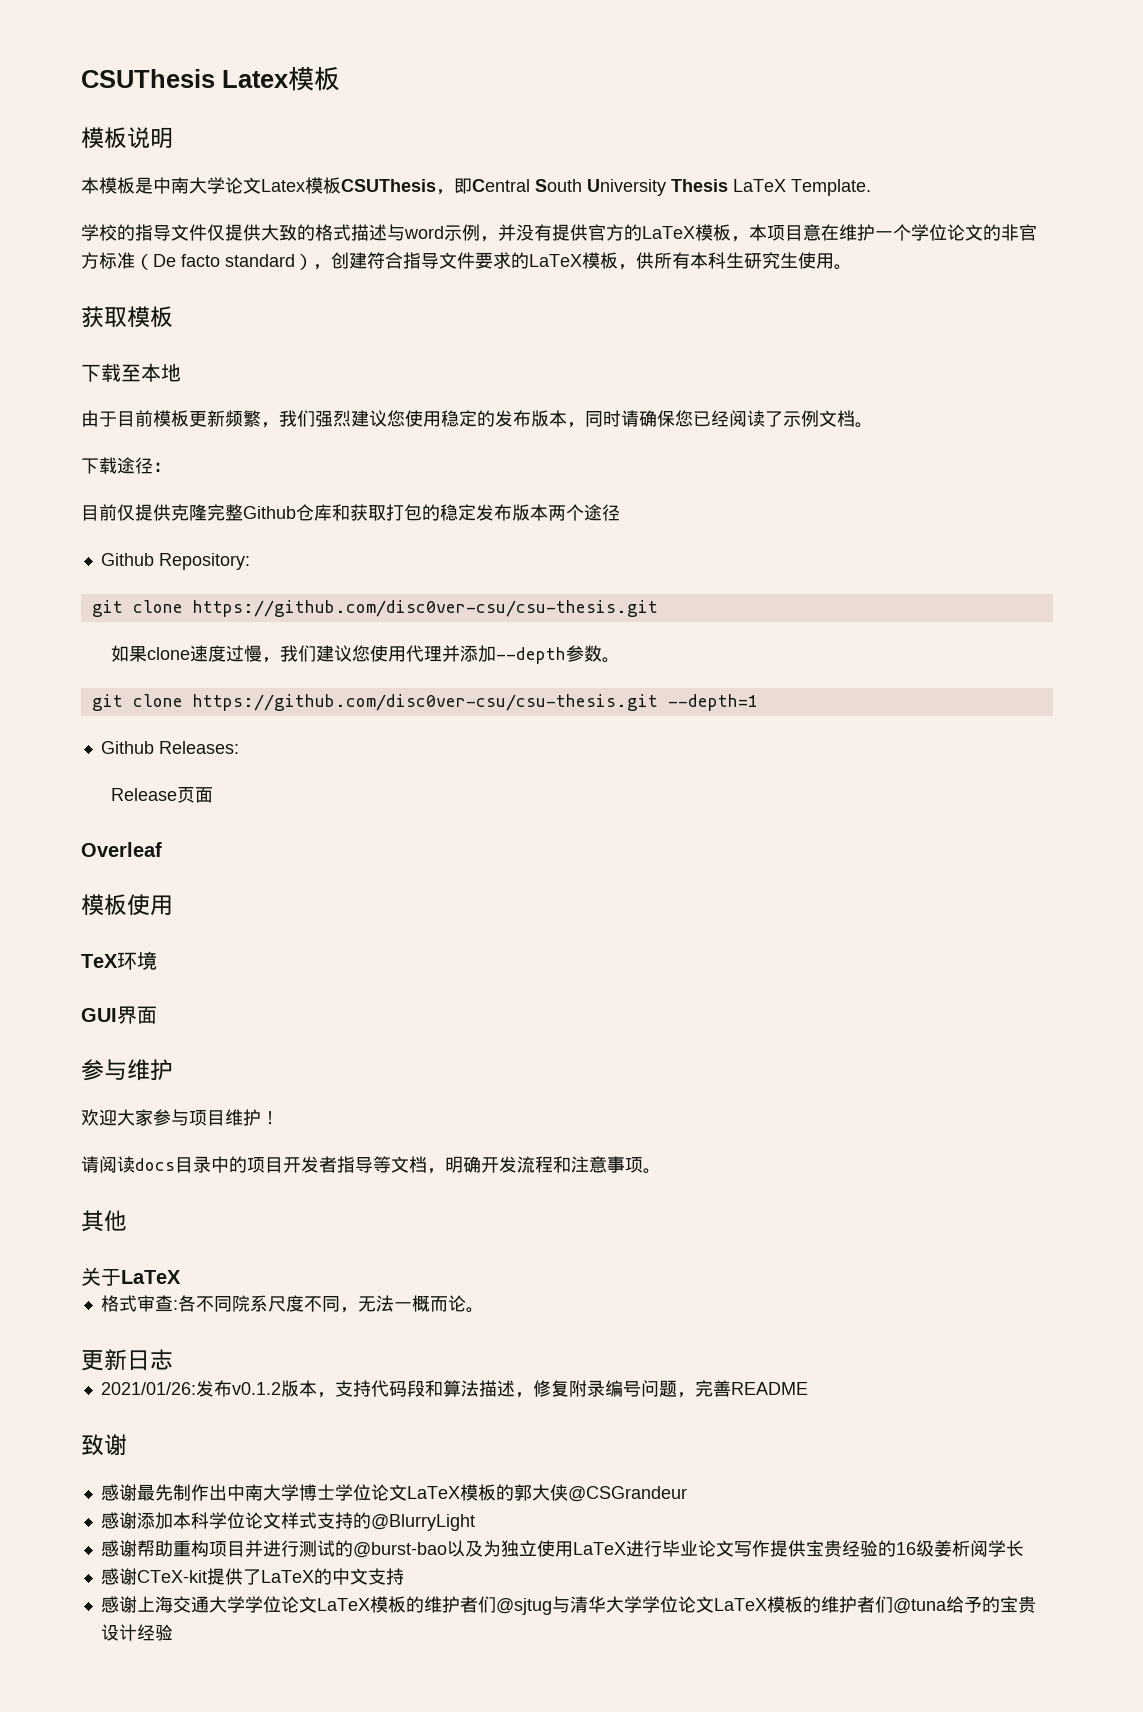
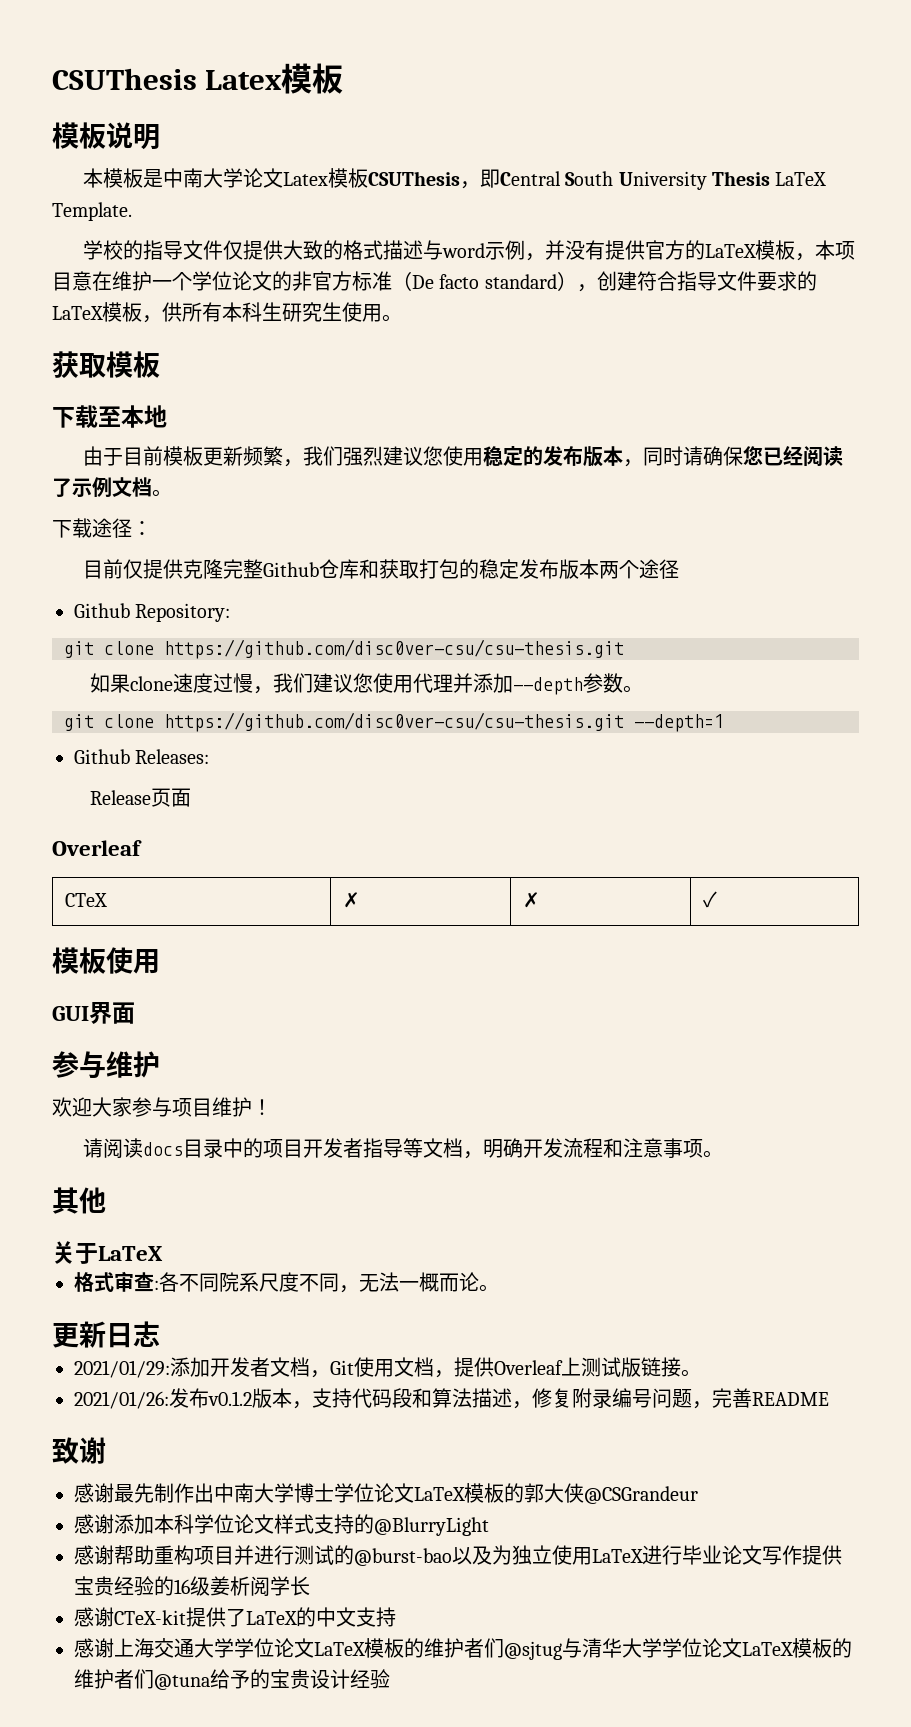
+ CTeX | ✗ | ✗ | ✓
- TeX环境
+ 2021/01/29:添加开发者文档，Git使用文档，提供Overleaf上测试版链接。

